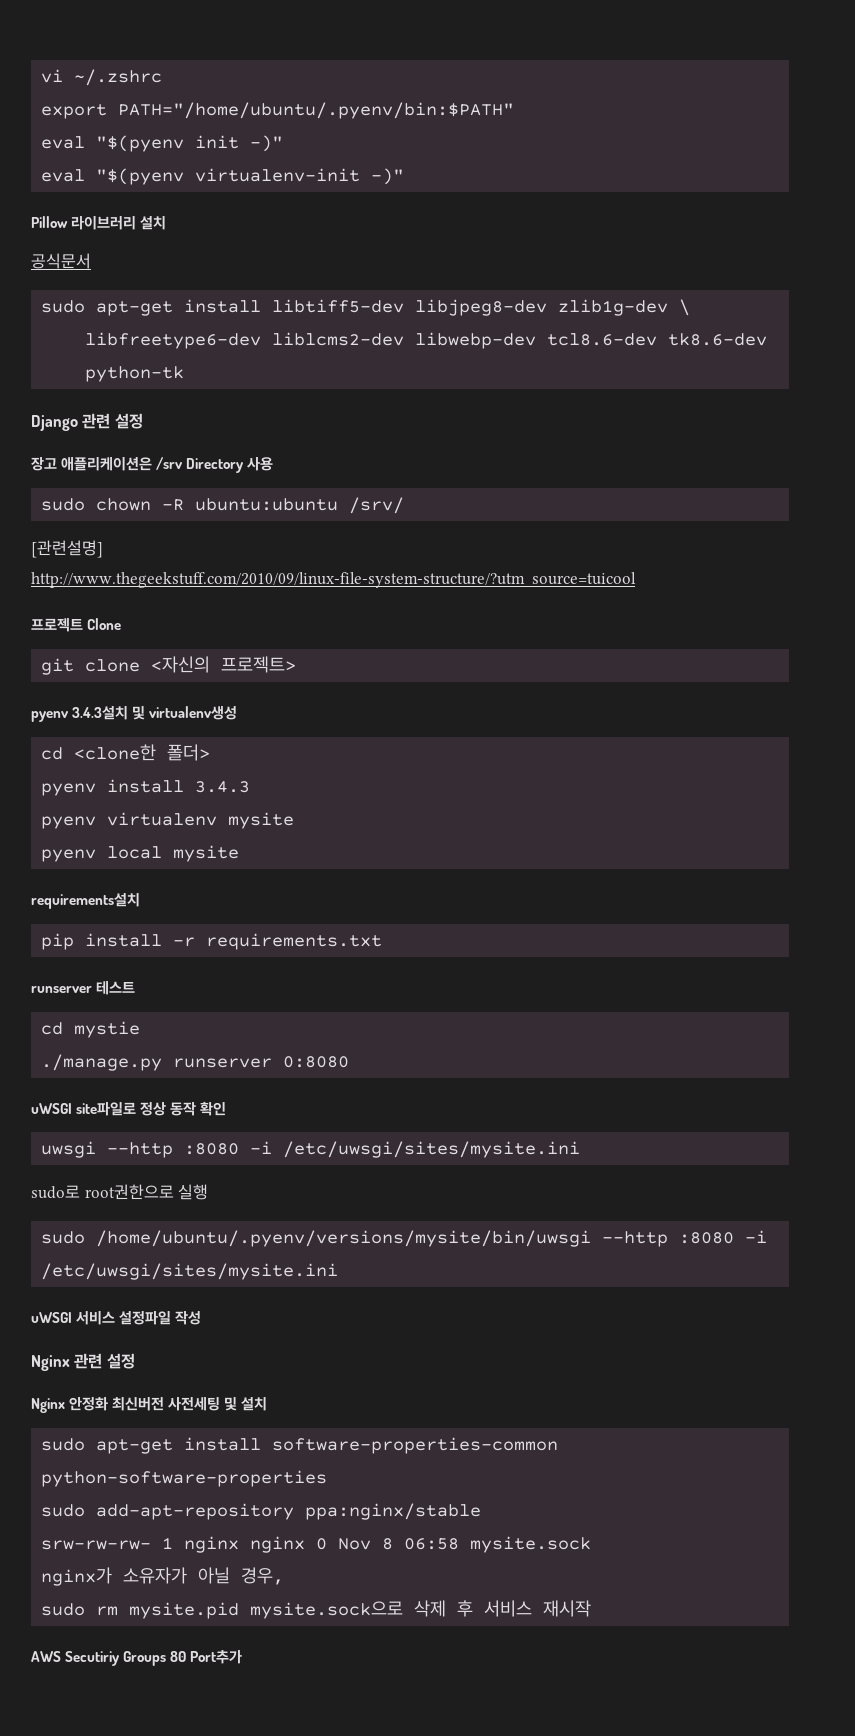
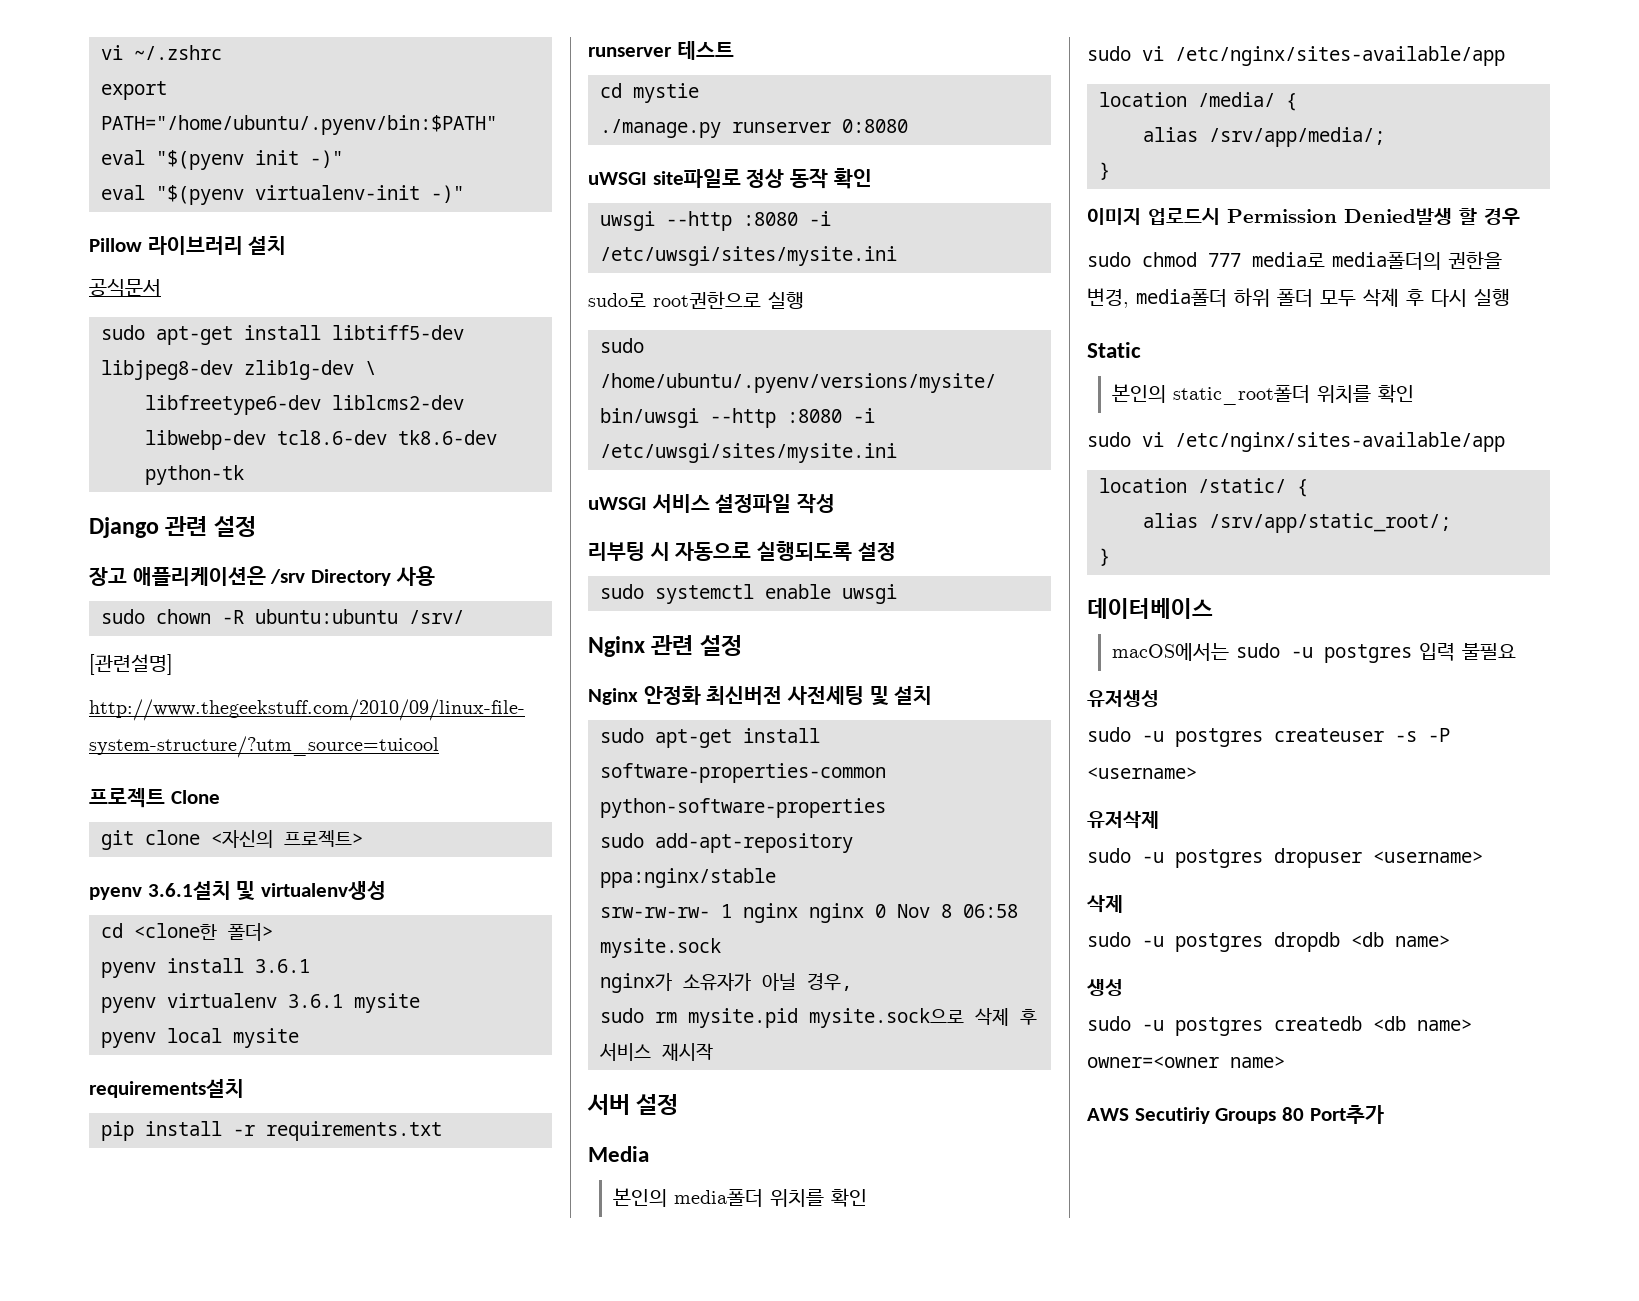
- pyenv 3.4.3설치 및 virtualenv생성
+ pyenv 3.6.1설치 및 virtualenv생성
- pyenv install 3.4.3
+ pyenv install 3.6.1
- pyenv virtualenv mysite
+ pyenv virtualenv 3.6.1 mysite
+ 리부팅 시 자동으로 실행되도록 설정
+ sudo systemctl enable uwsgi
+ 서버 설정
+ Media
+ 본인의 media폴더 위치를 확인
+ sudo vi /etc/nginx/sites-available/app
+ location /media/ {
+ alias /srv/app/media/;
+ }
+ 이미지 업로드시 Permission Denied발생 할 경우
+ sudo chmod 777 media로 media폴더의 권한을 변경, media폴더 하위 폴더 모두 삭제 후 다시 실행
+ Static
+ 본인의 static_root폴더 위치를 확인
+ sudo vi /etc/nginx/sites-available/app
+ location /static/ {
+ alias /srv/app/static_root/;
+ }
+ 데이터베이스
+ macOS에서는 sudo -u postgres 입력 불필요
+ 유저생성
+ sudo -u postgres createuser -s -P <username>
+ 유저삭제
+ sudo -u postgres dropuser <username>
+ 삭제
+ sudo -u postgres dropdb <db name>
+ 생성
+ sudo -u postgres createdb <db name> owner=<owner name>

